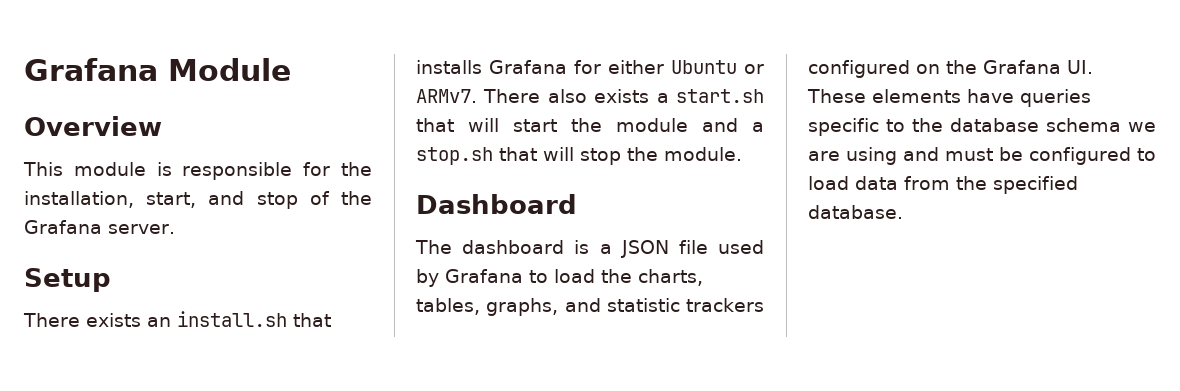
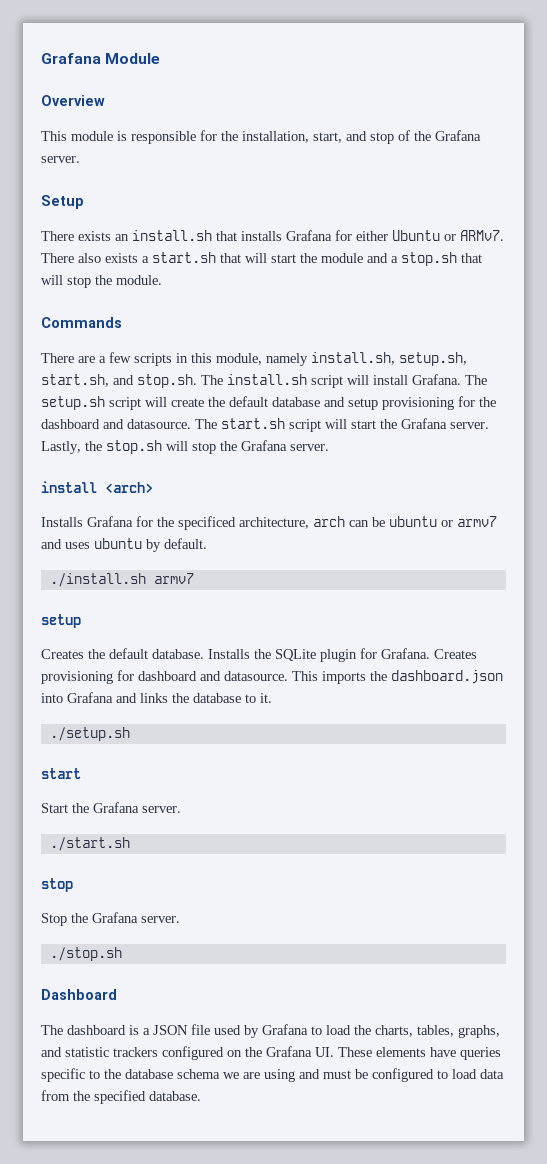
+ Commands
+ There are a few scripts in this module, namely install.sh, setup.sh, start.sh, and stop.sh. The install.sh script will install Grafana. The setup.sh script will create the default database and setup provisioning for the dashboard and datasource. The start.sh script will start the Grafana server. Lastly, the stop.sh will stop the Grafana server.
+ install <arch>
+ Installs Grafana for the specificed architecture, arch can be ubuntu or armv7 and uses ubuntu by default.
+ ./install.sh armv7
+ setup
+ Creates the default database. Installs the SQLite plugin for Grafana. Creates provisioning for dashboard and datasource. This imports the dashboard.json into Grafana and links the database to it.
+ ./setup.sh
+ start
+ Start the Grafana server.
+ ./start.sh
+ stop
+ Stop the Grafana server.
+ ./stop.sh

